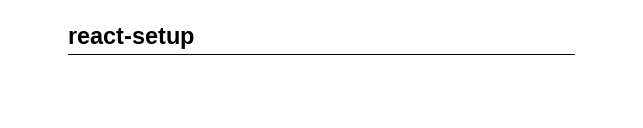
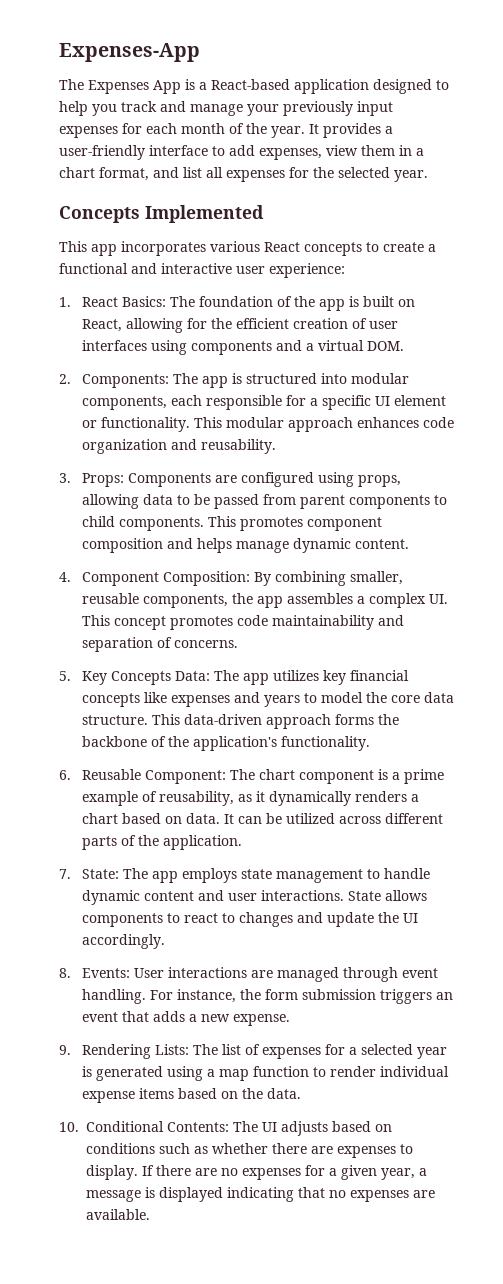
- react-setup
+ Expenses-App
+ The Expenses App is a React-based application designed to help you track and manage your previously input expenses for each month of the year. It provides a user-friendly interface to add expenses, view them in a chart format, and list all expenses for the selected year.
+ Concepts Implemented
+ This app incorporates various React concepts to create a functional and interactive user experience:
+ 1. React Basics: The foundation of the app is built on React, allowing for the efficient creation of user interfaces using components and a virtual DOM.
+ 2. Components: The app is structured into modular components, each responsible for a specific UI element or functionality. This modular approach enhances code organization and reusability.
+ 3. Props: Components are configured using props, allowing data to be passed from parent components to child components. This promotes component composition and helps manage dynamic content.
+ 4. Component Composition: By combining smaller, reusable components, the app assembles a complex UI. This concept promotes code maintainability and separation of concerns.
+ 5. Key Concepts Data: The app utilizes key financial concepts like expenses and years to model the core data structure. This data-driven approach forms the backbone of the application's functionality.
+ 6. Reusable Component: The chart component is a prime example of reusability, as it dynamically renders a chart based on data. It can be utilized across different parts of the application.
+ 7. State: The app employs state management to handle dynamic content and user interactions. State allows components to react to changes and update the UI accordingly.
+ 8. Events: User interactions are managed through event handling. For instance, the form submission triggers an event that adds a new expense.
+ 9. Rendering Lists: The list of expenses for a selected year is generated using a map function to render individual expense items based on the data.
+ 10. Conditional Contents: The UI adjusts based on conditions such as whether there are expenses to display. If there are no expenses for a given year, a message is displayed indicating that no expenses are available.

